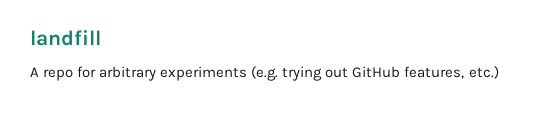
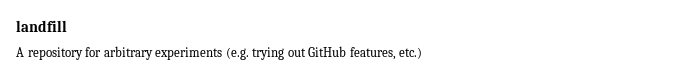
- A repo for arbitrary experiments (e.g. trying out GitHub features, etc.)
+ A repository for arbitrary experiments (e.g. trying out GitHub features, etc.)

